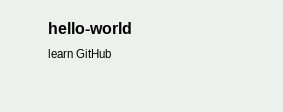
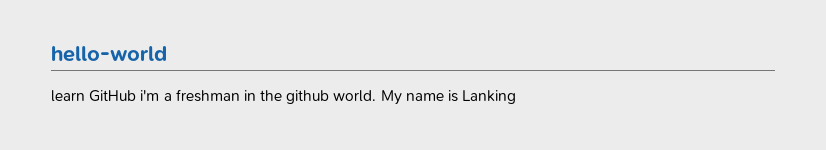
- learn GitHub
+ learn GitHub i'm a freshman in the github world. My name is Lanking

